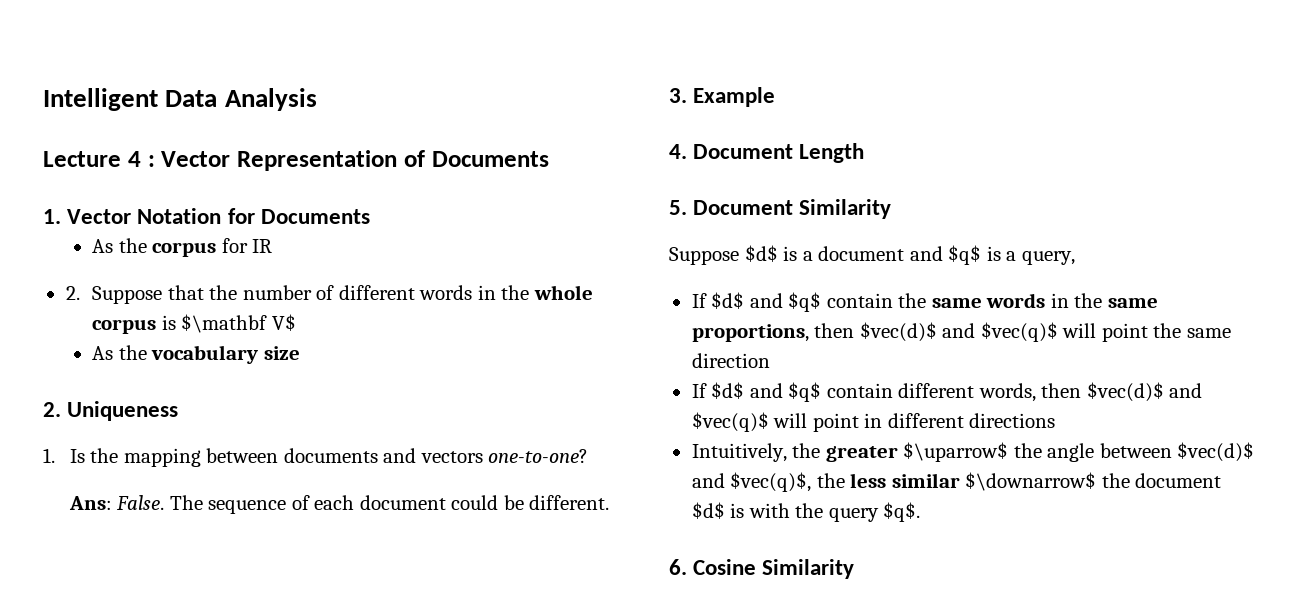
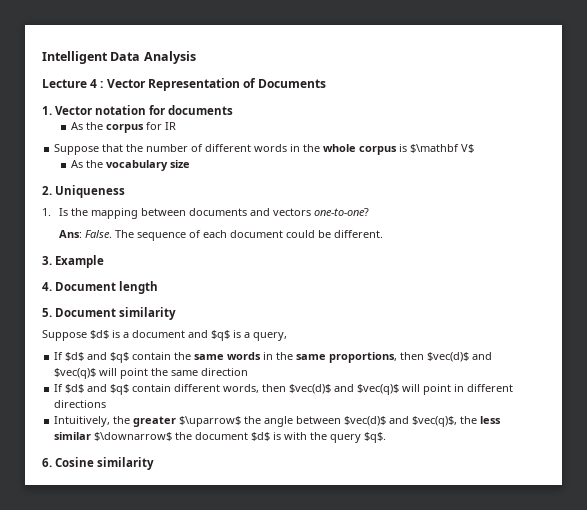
- 1. Vector Notation for Documents
+ 1. Vector notation for documents
- 2. Suppose that the number of different words in the whole corpus is $\mathbf V$
+ Suppose that the number of different words in the whole corpus is $\mathbf V$
- 4. Document Length
+ 4. Document length
- 5. Document Similarity
+ 5. Document similarity
- 6. Cosine Similarity
+ 6. Cosine similarity

